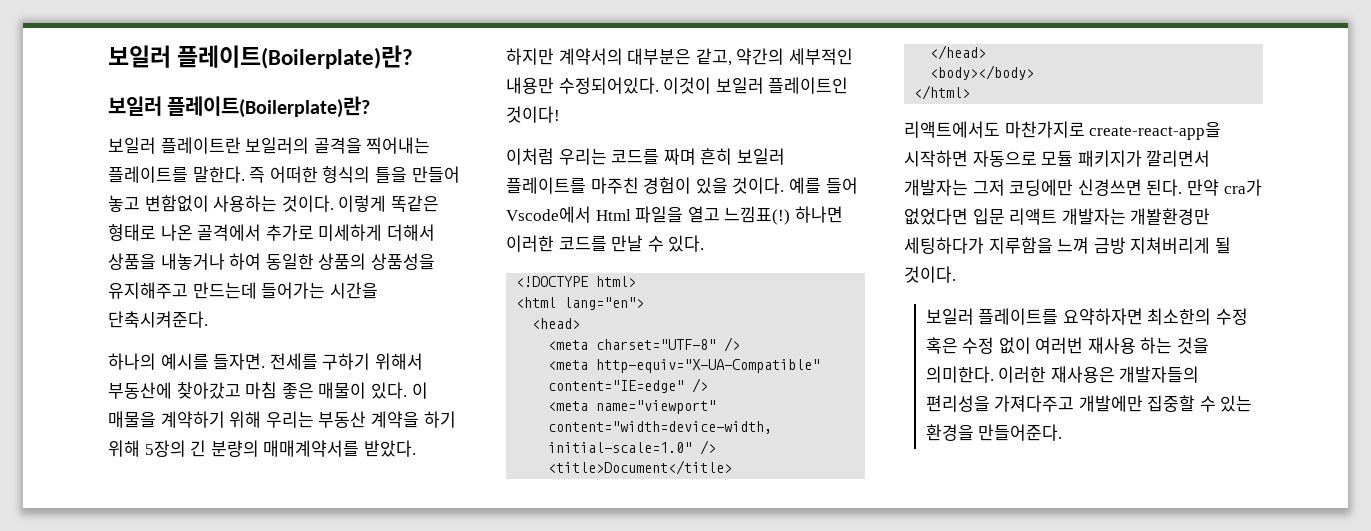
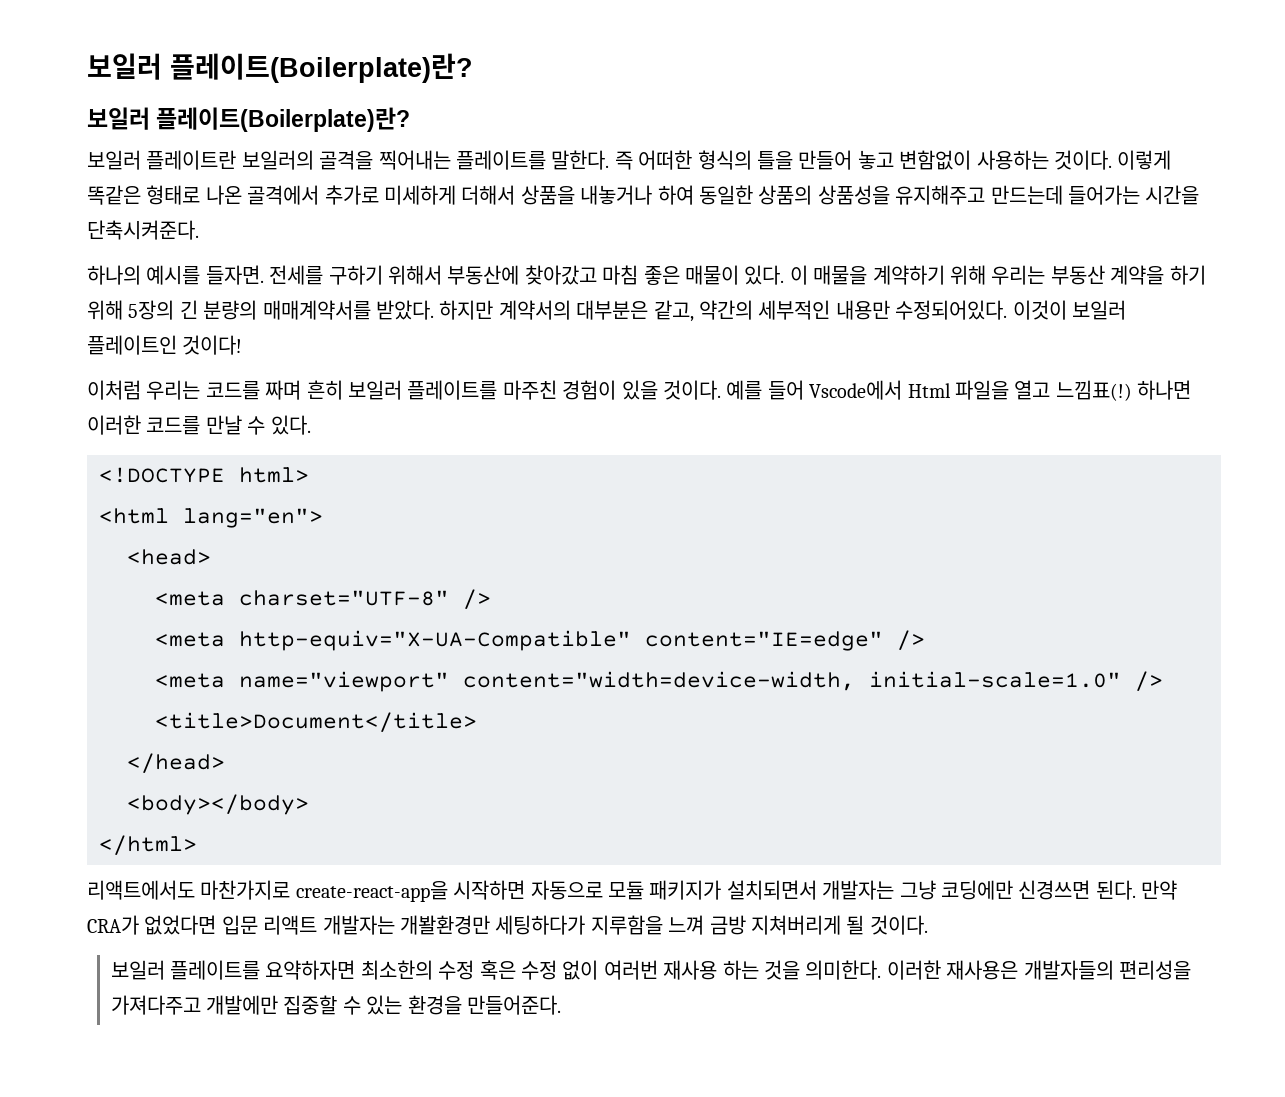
- 리액트에서도 마찬가지로 create-react-app을 시작하면 자동으로 모듈 패키지가 깔리면서 개발자는 그저 코딩에만 신경쓰면 된다.
+ 리액트에서도 마찬가지로 create-react-app을 시작하면 자동으로 모듈 패키지가 설치되면서 개발자는 그냥 코딩에만 신경쓰면 된다.
- 만약 cra가 없었다면 입문 리액트 개발자는 개봘환경만 세팅하다가 지루함을 느껴 금방 지쳐버리게 될 것이다.
+ 만약 CRA가 없었다면 입문 리액트 개발자는 개봘환경만 세팅하다가 지루함을 느껴 금방 지쳐버리게 될 것이다.

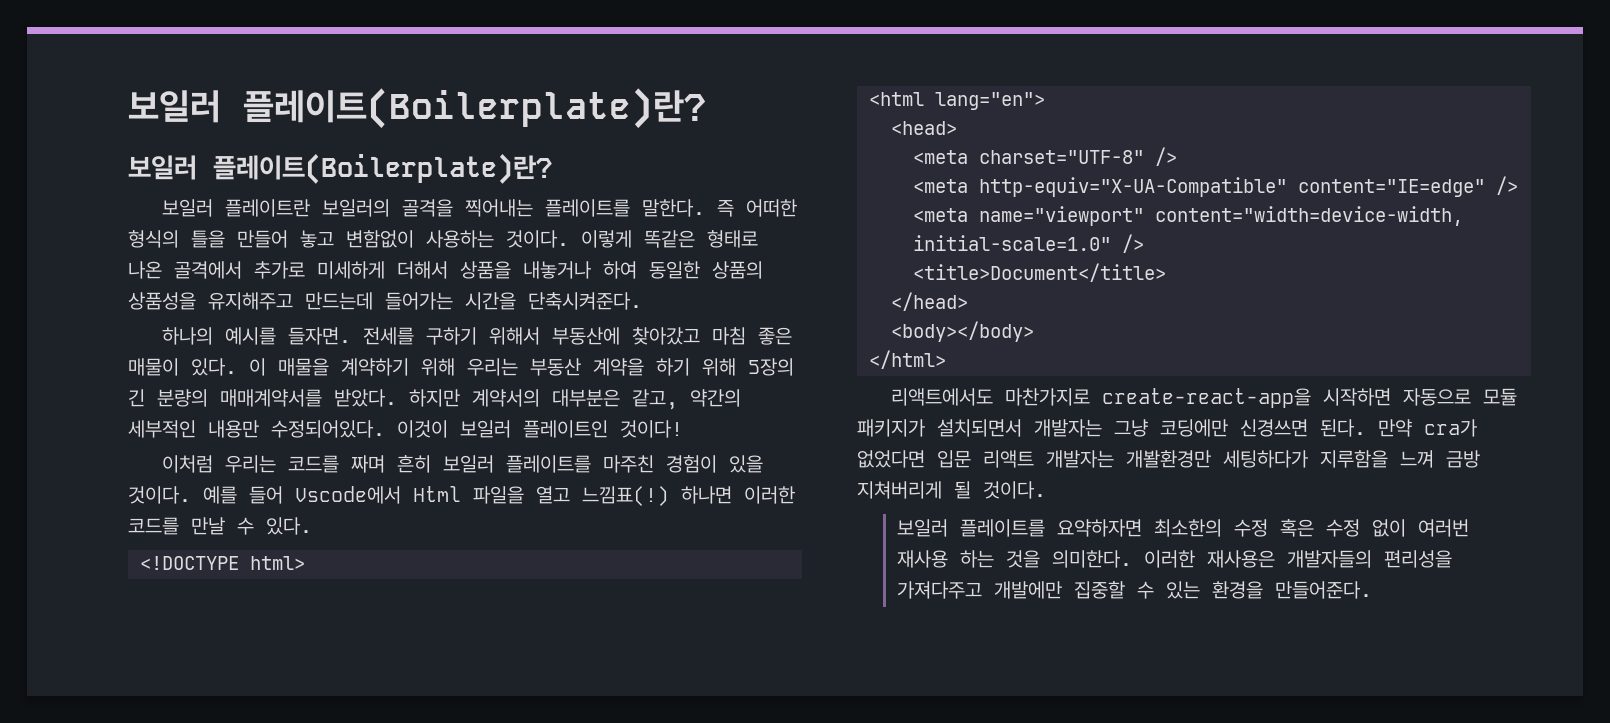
- 만약 CRA가 없었다면 입문 리액트 개발자는 개봘환경만 세팅하다가 지루함을 느껴 금방 지쳐버리게 될 것이다.
+ 만약 cra가 없었다면 입문 리액트 개발자는 개봘환경만 세팅하다가 지루함을 느껴 금방 지쳐버리게 될 것이다.

